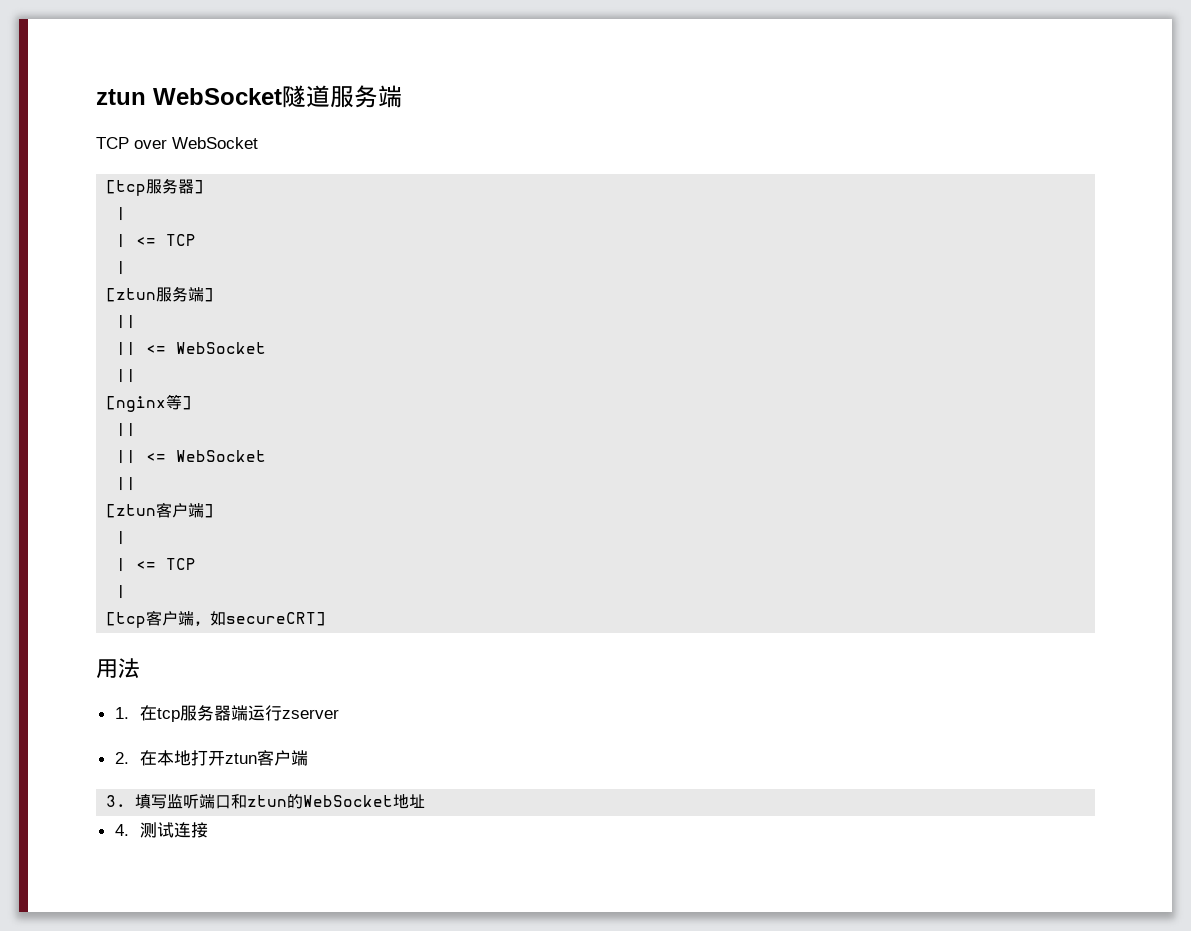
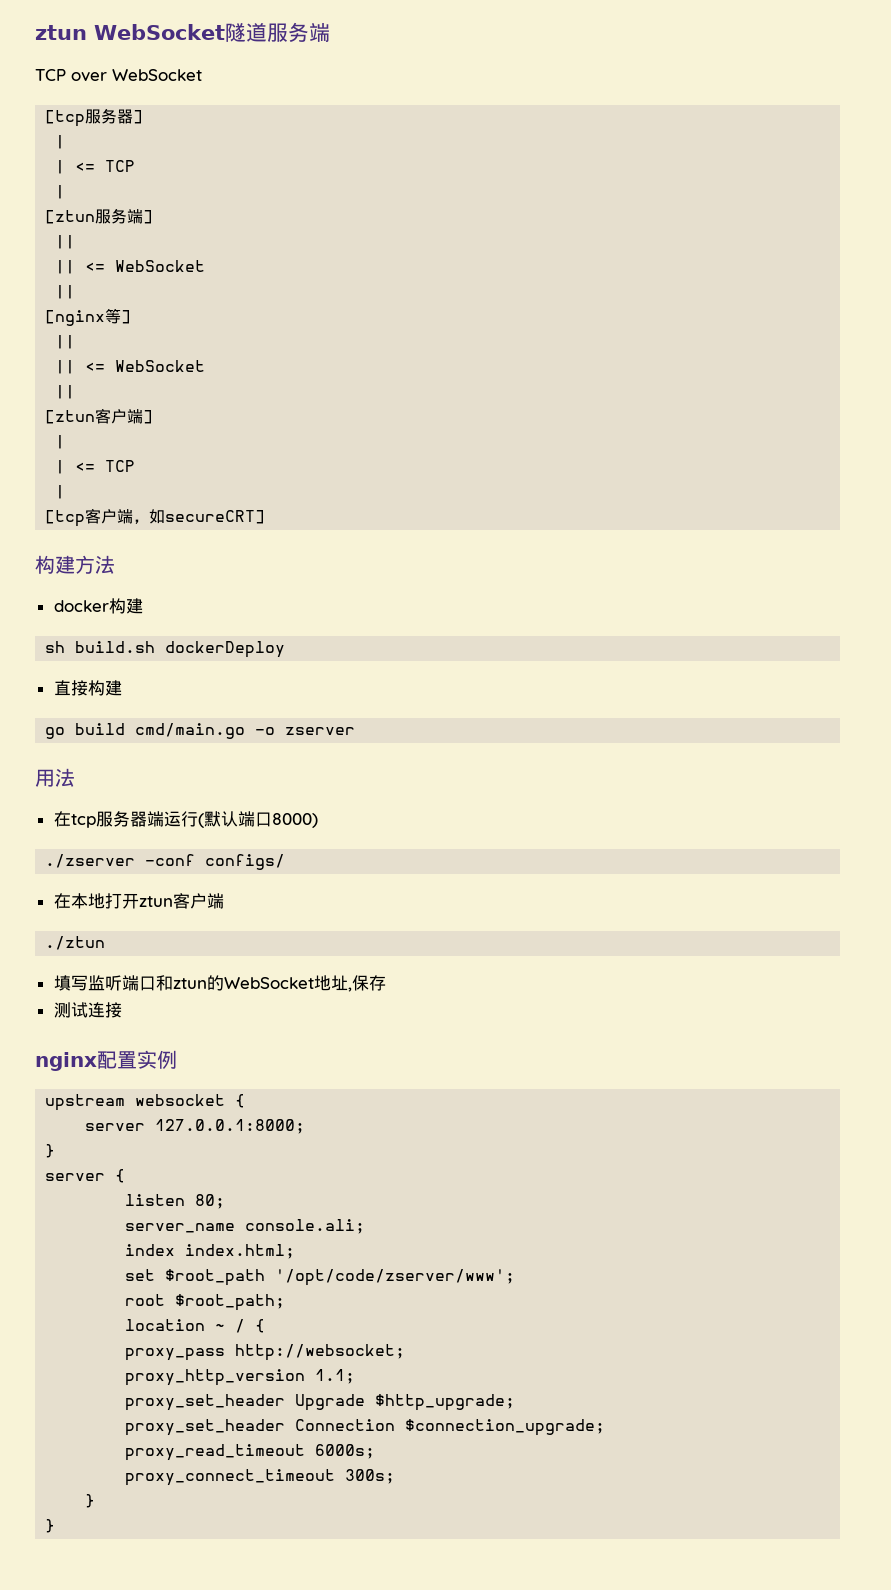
+ 构建方法
+ docker构建
+ sh build.sh dockerDeploy
+ 直接构建
+ go build cmd/main.go -o zserver
- 1.在tcp服务器端运行zserver
- 2.在本地打开ztun客户端
+ 在tcp服务器端运行(默认端口8000)
+ ./zserver -conf configs/
+ 在本地打开ztun客户端
- 3.填写监听端口和ztun的WebSocket地址
- 4.测试连接
+ ./ztun
+ 填写监听端口和ztun的WebSocket地址,保存
+ 测试连接
+ nginx配置实例
+ upstream websocket {
+ server 127.0.0.1:8000;
+ }
+ server {
+ listen 80;
+ server_name console.ali;
+ index index.html;
+ set $root_path '/opt/code/zserver/www';
+ root $root_path;
+ location ~ / {
+ proxy_pass http://websocket;
+ proxy_http_version 1.1;
+ proxy_set_header Upgrade $http_upgrade;
+ proxy_set_header Connection $connection_upgrade;
+ proxy_read_timeout 6000s;
+ proxy_connect_timeout 300s;
+ }
+ }

